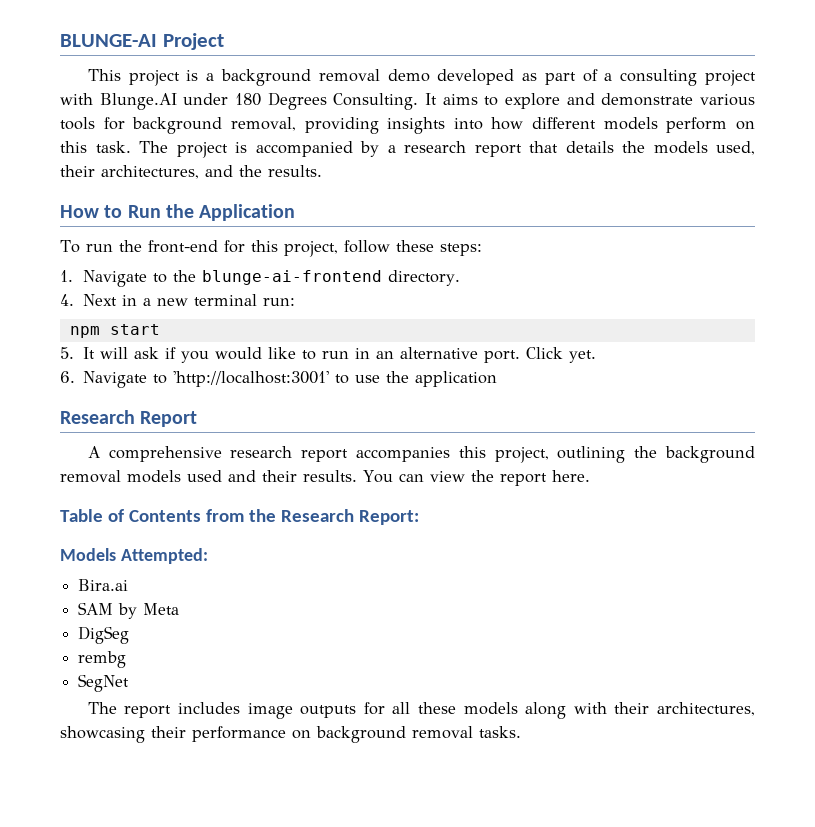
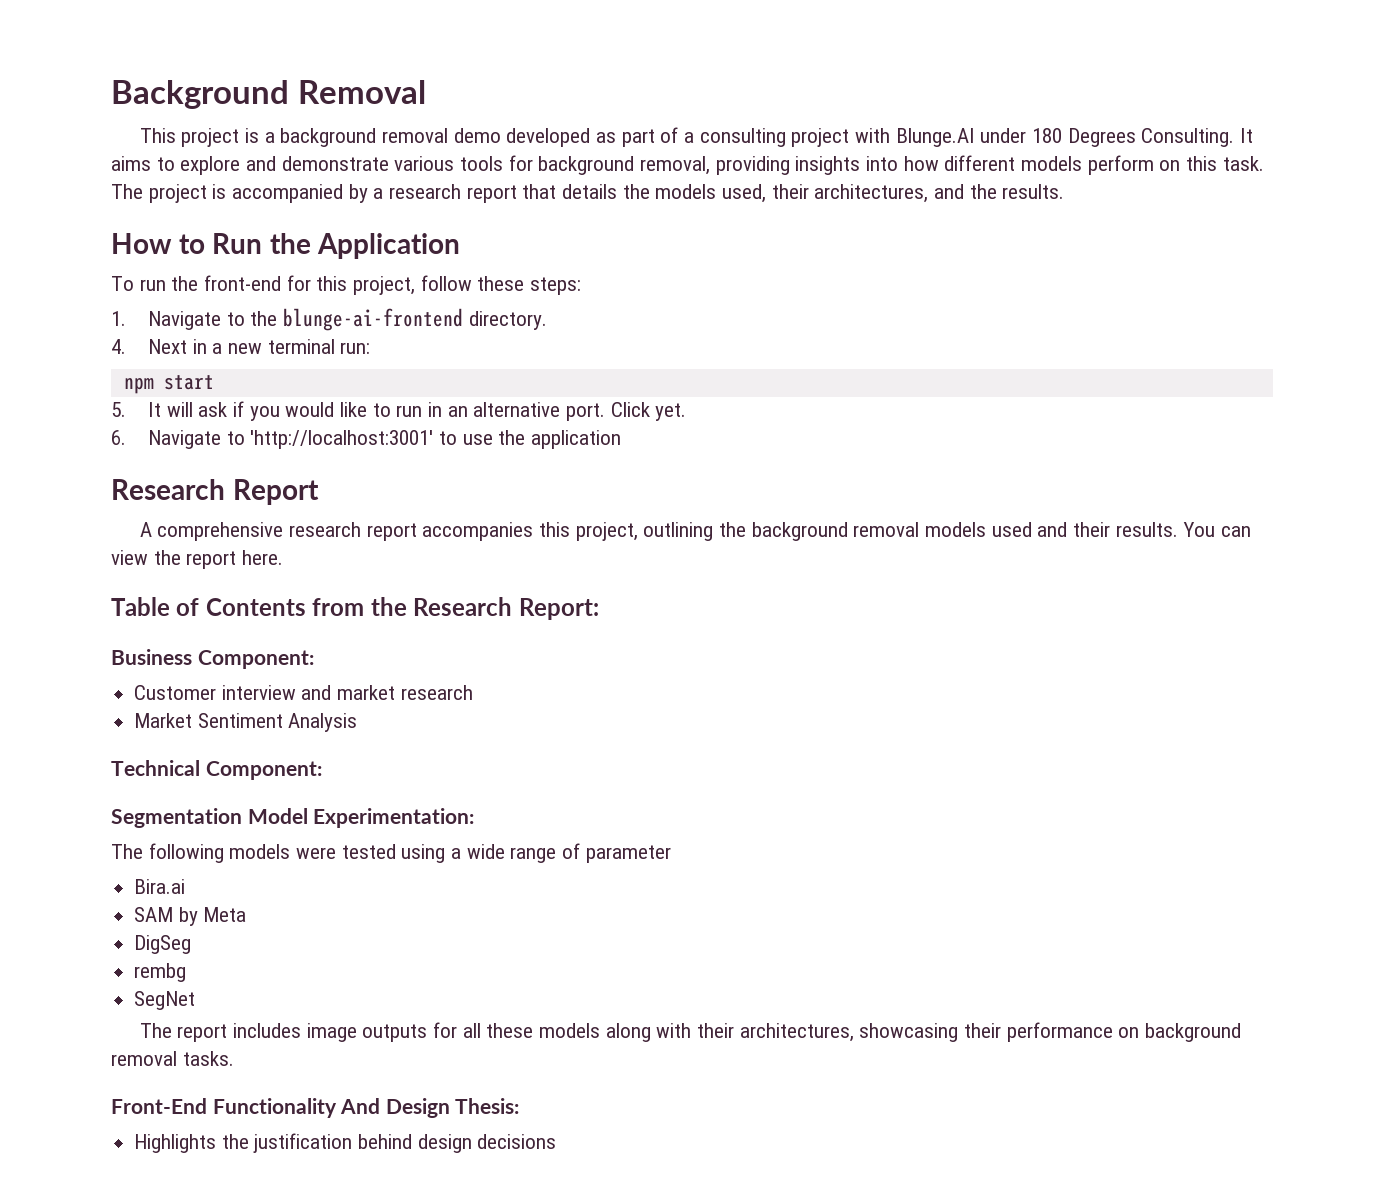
- BLUNGE-AI Project
+ Background Removal
- Models Attempted:
+ Business Component:
+ Customer interview and market research
+ Market Sentiment Analysis
+ Technical Component:
+ Segmentation Model Experimentation:
+ The following models were tested using a wide range of parameter
+ Front-End Functionality And Design Thesis:
+ Highlights the justification behind design decisions

